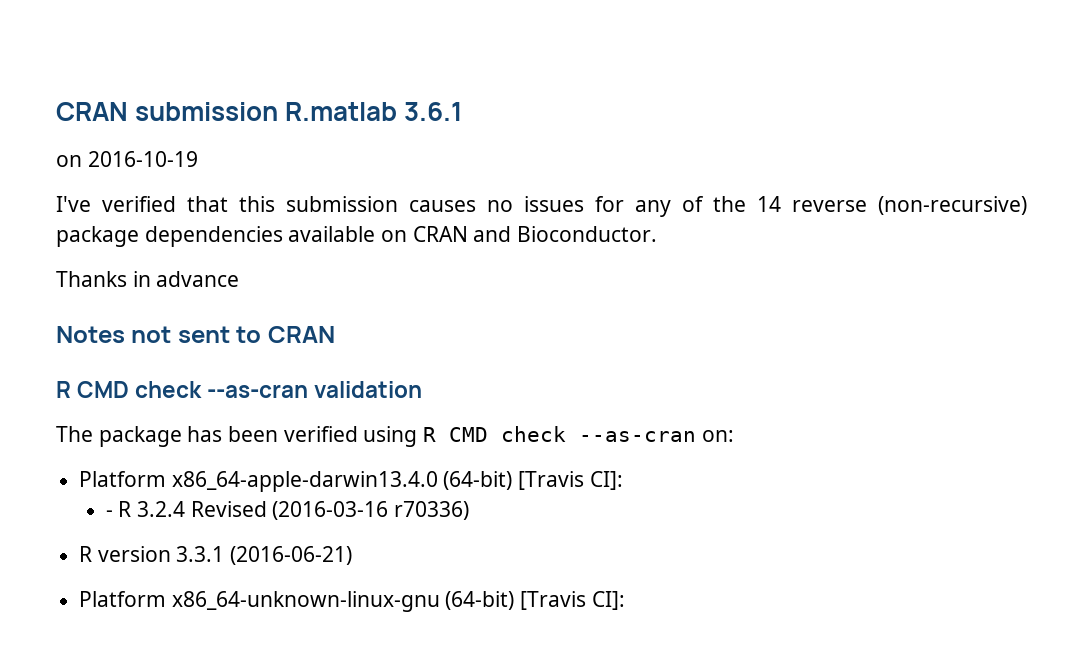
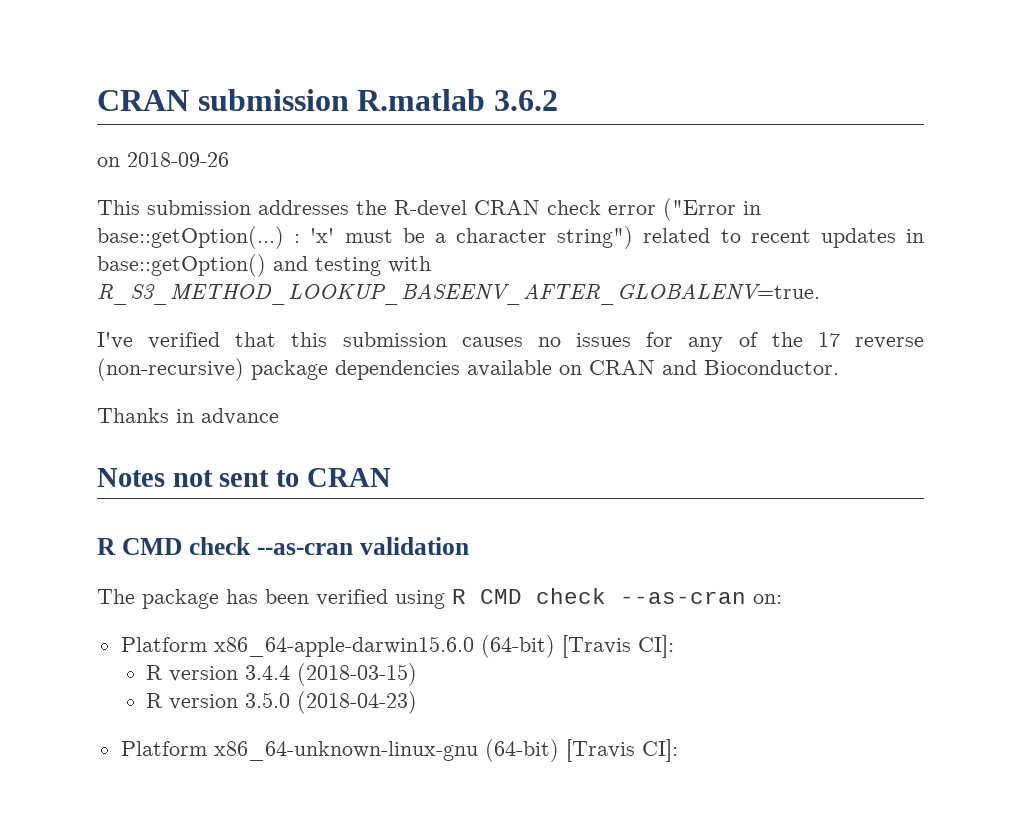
- CRAN submission R.matlab 3.6.1
- on 2016-10-19
+ CRAN submission R.matlab 3.6.2
+ on 2018-09-26
+ This submission addresses the R-devel CRAN check error ("Error in base::getOption(...) : 'x' must be a character string") related to recent updates in base::getOption() and testing with R_S3_METHOD_LOOKUP_BASEENV_AFTER_GLOBALENV=true.
- I've verified that this submission causes no issues for any of the 14 reverse (non-recursive) package dependencies available on CRAN and Bioconductor.
+ I've verified that this submission causes no issues for any of the 17 reverse (non-recursive) package dependencies available on CRAN and Bioconductor.
- Platform x86_64-apple-darwin13.4.0 (64-bit) [Travis CI]:
+ Platform x86_64-apple-darwin15.6.0 (64-bit) [Travis CI]:
- - R 3.2.4 Revised (2016-03-16 r70336)
- R version 3.3.1 (2016-06-21)
+ R version 3.4.4 (2018-03-15)
+ R version 3.5.0 (2018-04-23)

